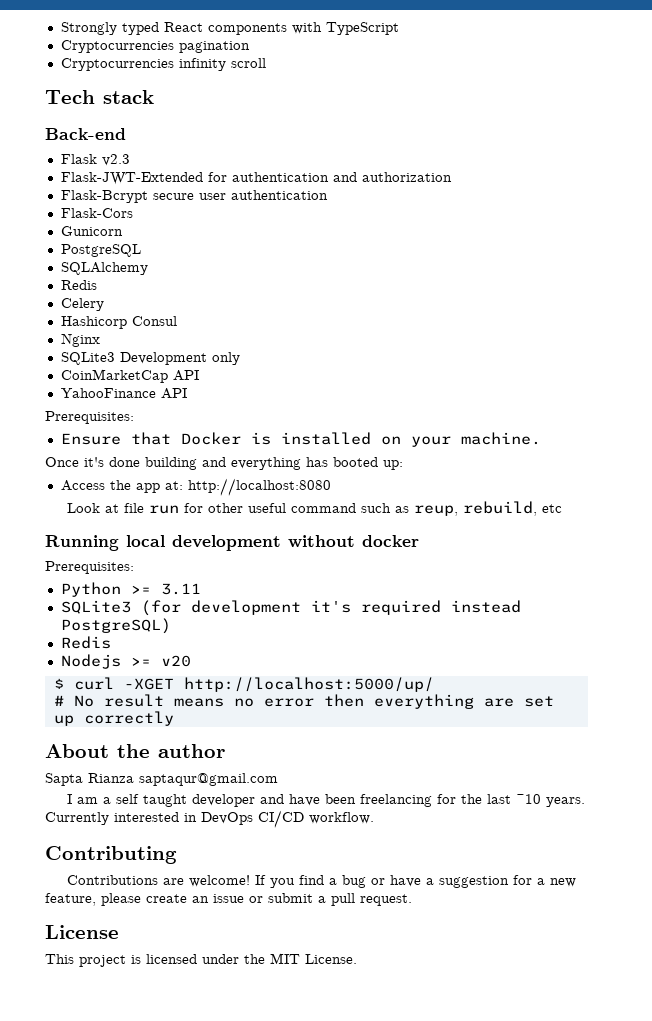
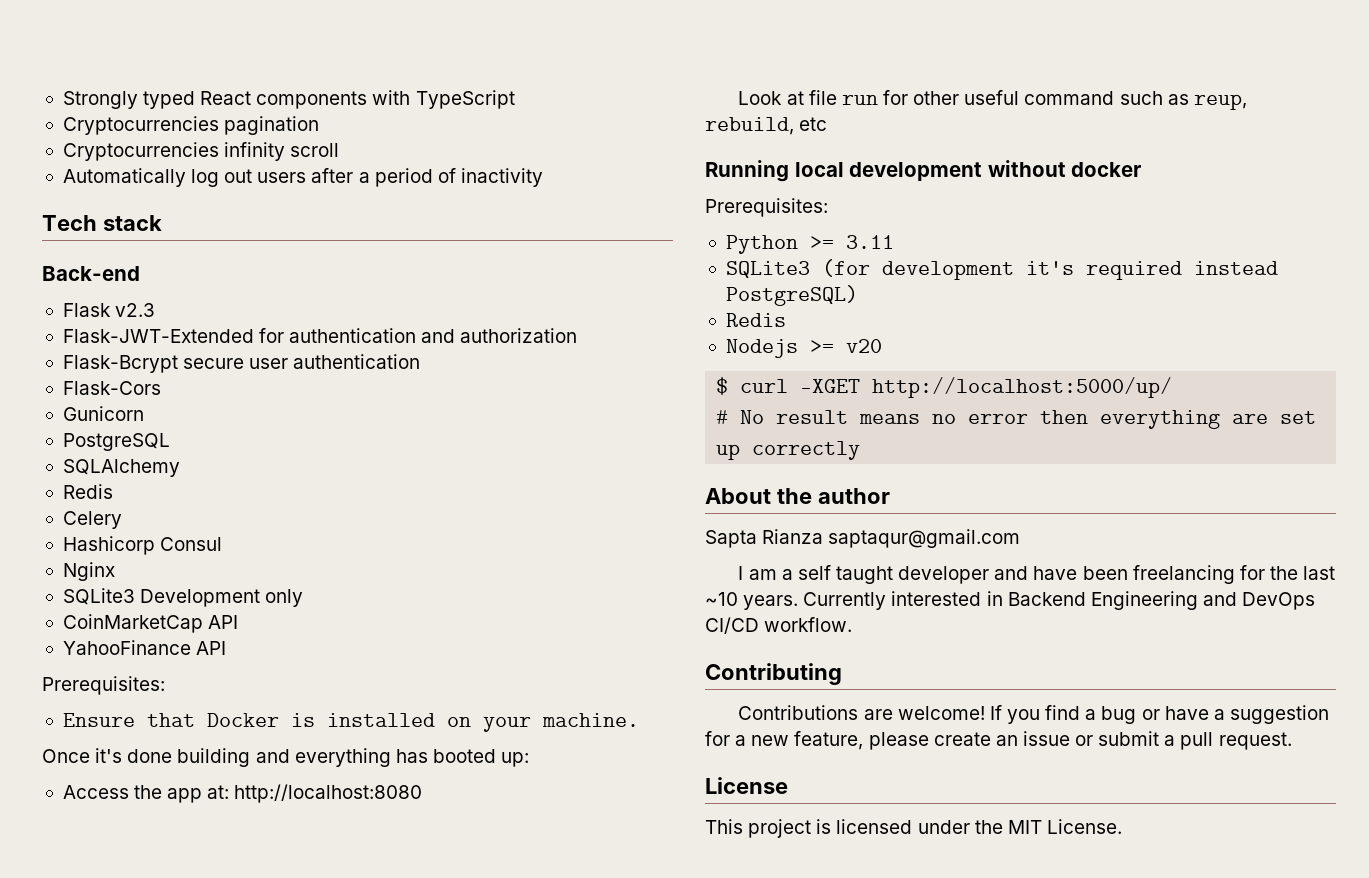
+ Automatically log out users after a period of inactivity
- Currently interested in DevOps CI/CD workflow.
+ Currently interested in Backend Engineering and DevOps CI/CD workflow.

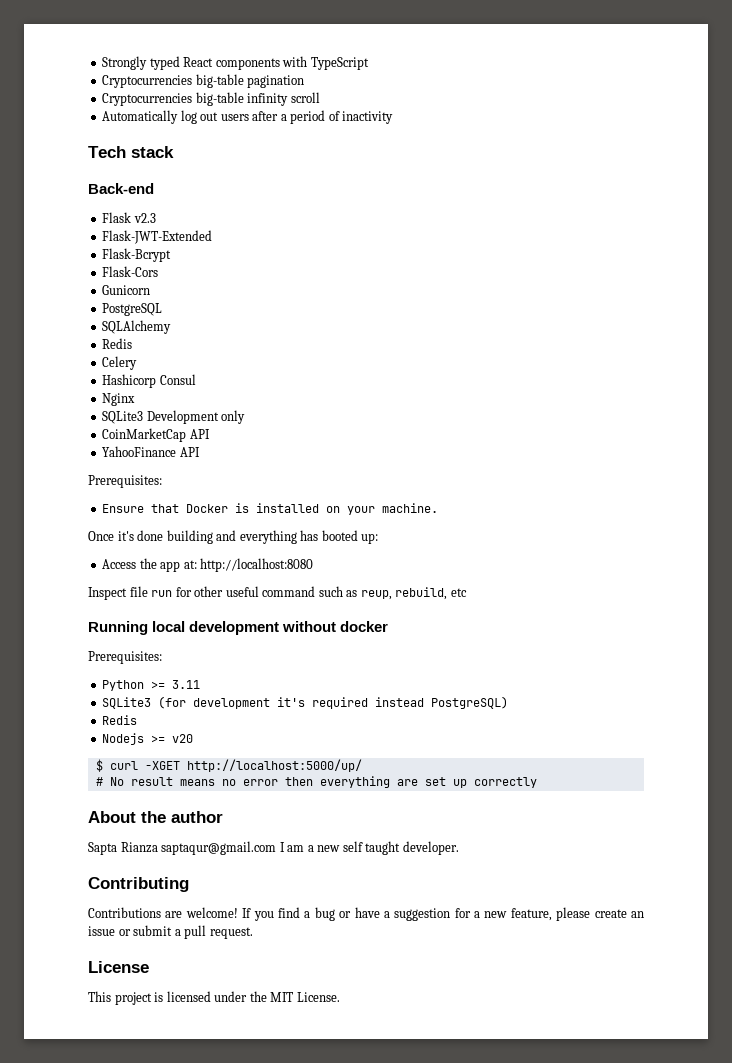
- Cryptocurrencies pagination
+ Cryptocurrencies big-table pagination
- Cryptocurrencies infinity scroll
+ Cryptocurrencies big-table infinity scroll
- Flask-JWT-Extended for authentication and authorization
- Flask-Bcrypt secure user authentication
+ Flask-JWT-Extended
+ Flask-Bcrypt
- Look at file run for other useful command such as reup, rebuild, etc
+ Inspect file run for other useful command such as reup, rebuild, etc
- Sapta Rianza saptaqur@gmail.com
- I am a self taught developer and have been freelancing for the last ~10 years. Currently interested in Backend Engineering and DevOps CI/CD workflow.
+ Sapta Rianza saptaqur@gmail.com I am a new self taught developer.

